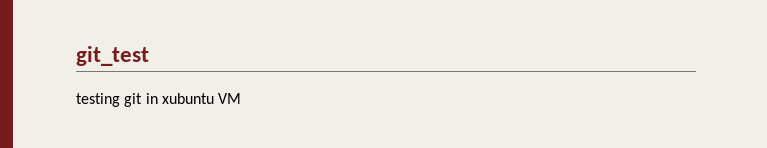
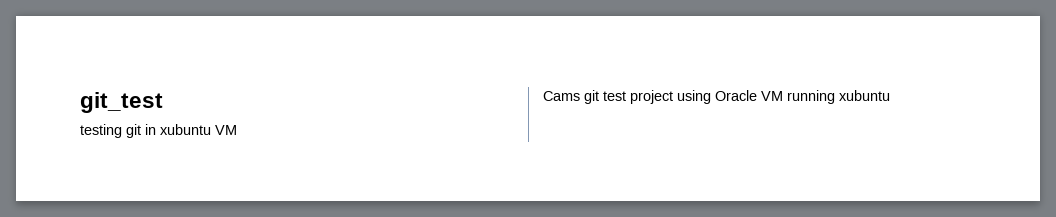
+ Cams git test project using Oracle VM running xubuntu

